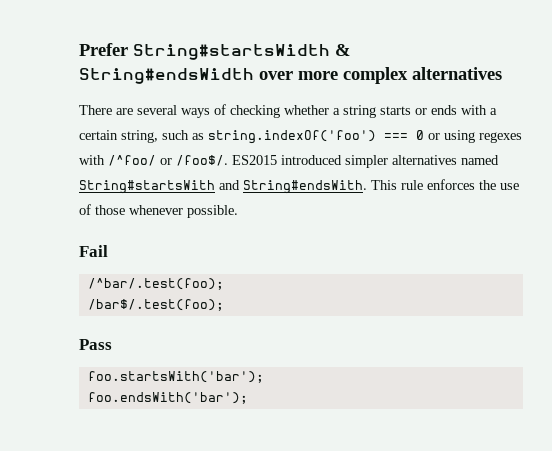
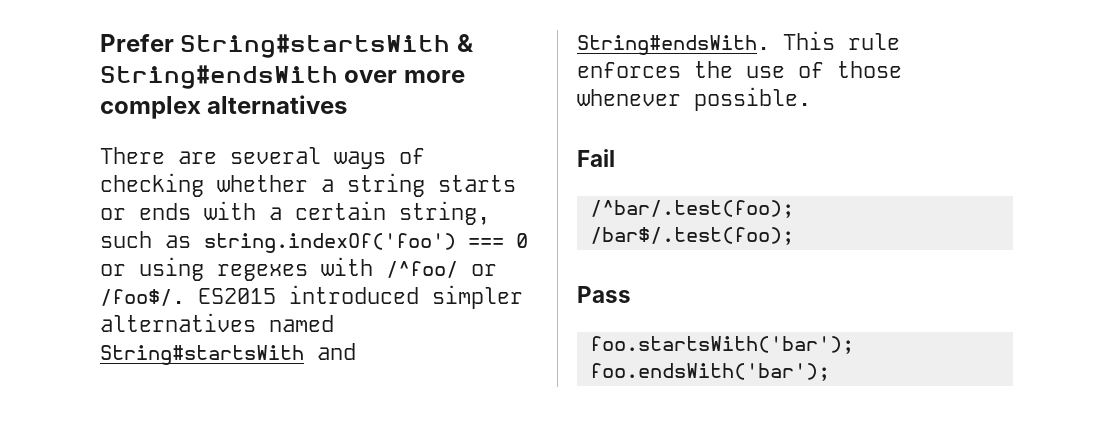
- Prefer String#startsWidth & String#endsWidth over more complex alternatives
+ Prefer String#startsWith & String#endsWith over more complex alternatives

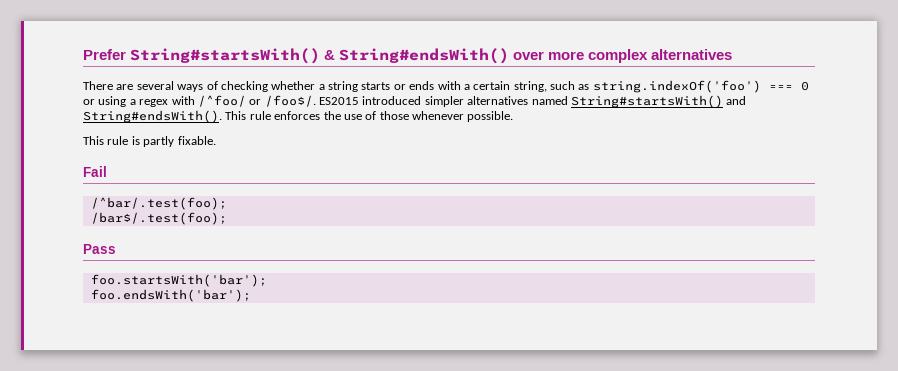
- Prefer String#startsWith & String#endsWith over more complex alternatives
+ Prefer String#startsWith() & String#endsWith() over more complex alternatives
- There are several ways of checking whether a string starts or ends with a certain string, such as string.indexOf('foo') === 0 or using regexes with /^foo/ or /foo$/.
+ There are several ways of checking whether a string starts or ends with a certain string, such as string.indexOf('foo') === 0 or using a regex with /^foo/ or /foo$/.
- ES2015 introduced simpler alternatives named String#startsWith and String#endsWith.
+ ES2015 introduced simpler alternatives named String#startsWith() and String#endsWith().
+ This rule is partly fixable.

